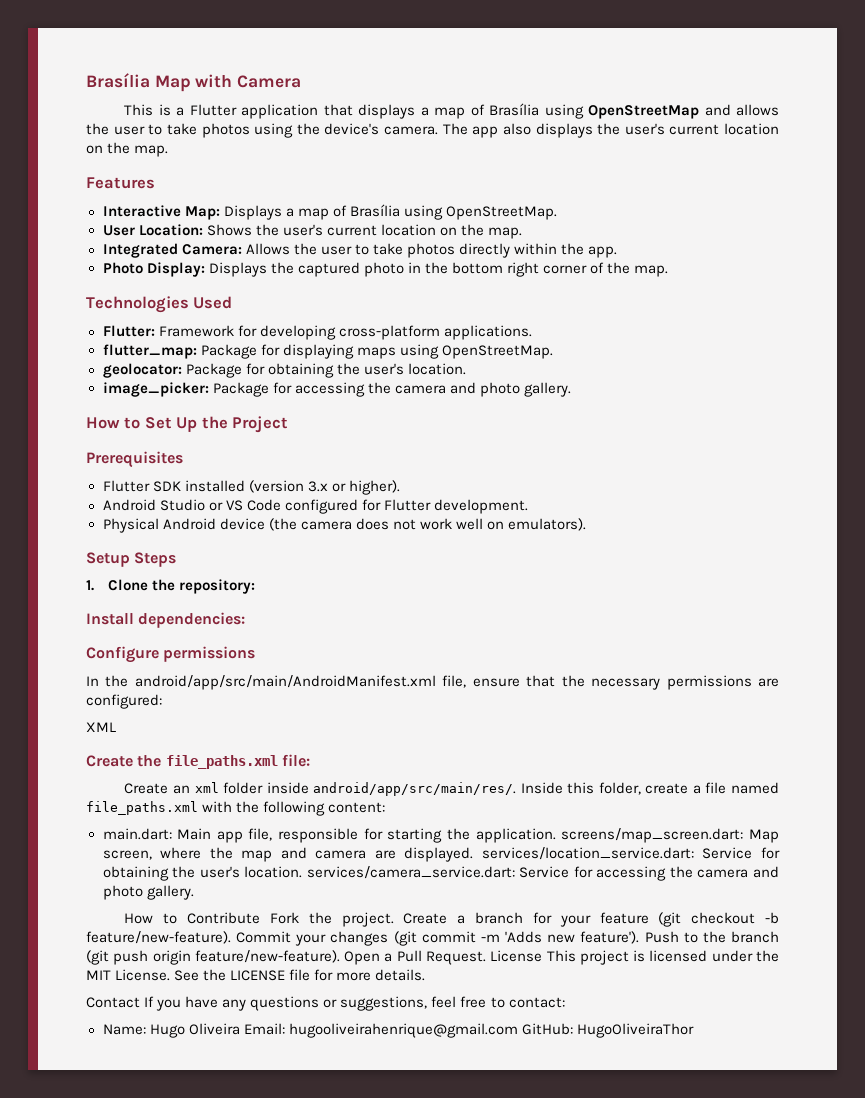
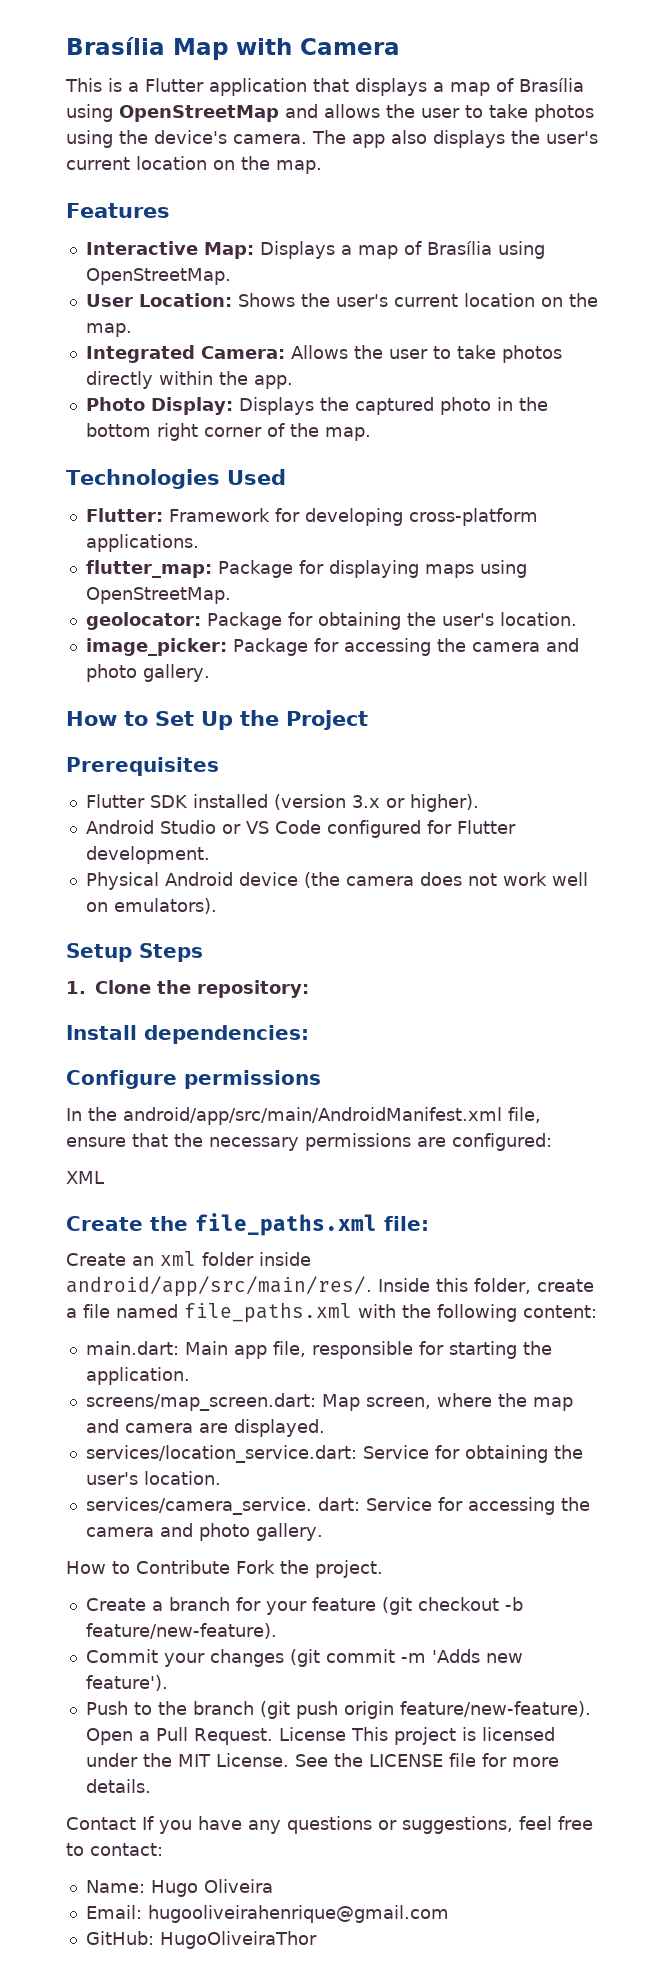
- main.dart: Main app file, responsible for starting the application. screens/map_screen.dart: Map screen, where the map and camera are displayed. services/location_service.dart: Service for obtaining the user's location. services/camera_service.dart: Service for accessing the camera and photo gallery.
+ main.dart: Main app file, responsible for starting the application.
+ screens/map_screen.dart: Map screen, where the map and camera are displayed.
+ services/location_service.dart: Service for obtaining the user's location.
+ services/camera_service. dart: Service for accessing the camera and photo gallery.
- How to Contribute Fork the project. Create a branch for your feature (git checkout -b feature/new-feature). Commit your changes (git commit -m 'Adds new feature'). Push to the branch (git push origin feature/new-feature).
+ How to Contribute Fork the project.
+ Create a branch for your feature (git checkout -b feature/new-feature).
+ Commit your changes (git commit -m 'Adds new feature').
+ Push to the branch (git push origin feature/new-feature).
- Name: Hugo Oliveira Email: hugooliveirahenrique@gmail.com GitHub: HugoOliveiraThor
+ Name: Hugo Oliveira
+ Email: hugooliveirahenrique@gmail.com
+ GitHub: HugoOliveiraThor

